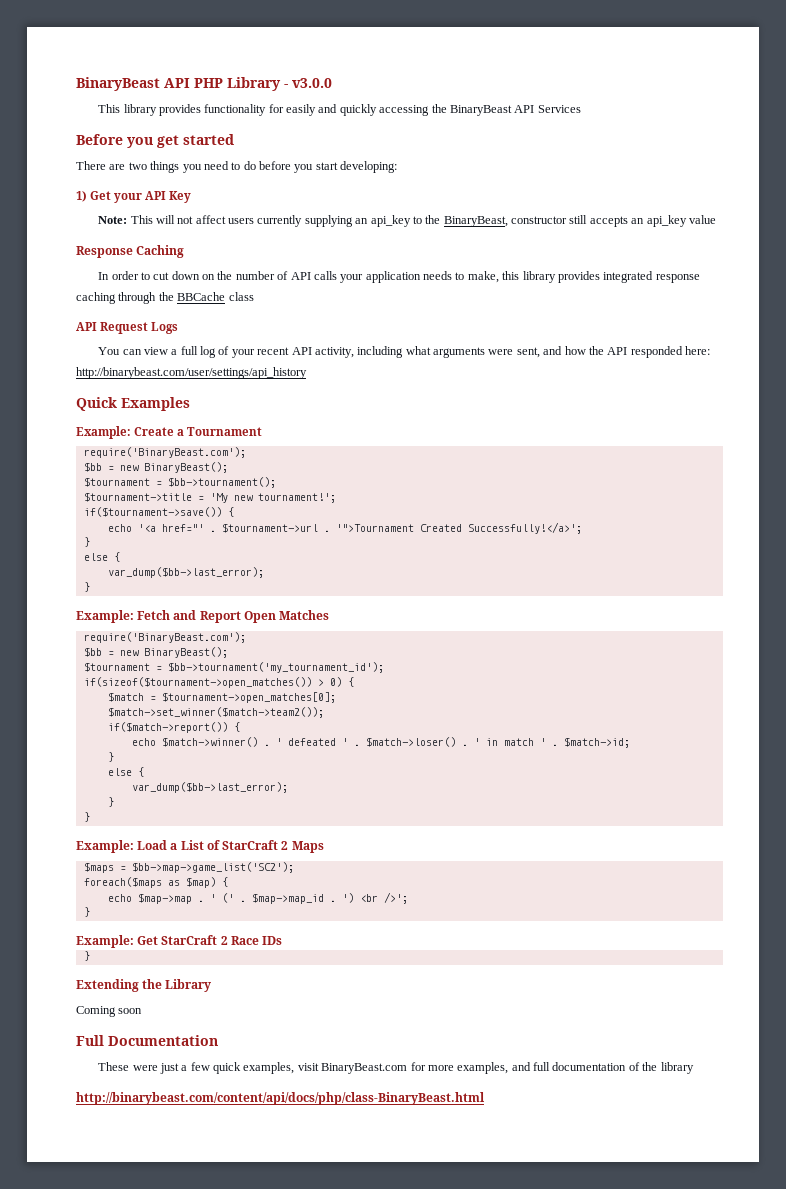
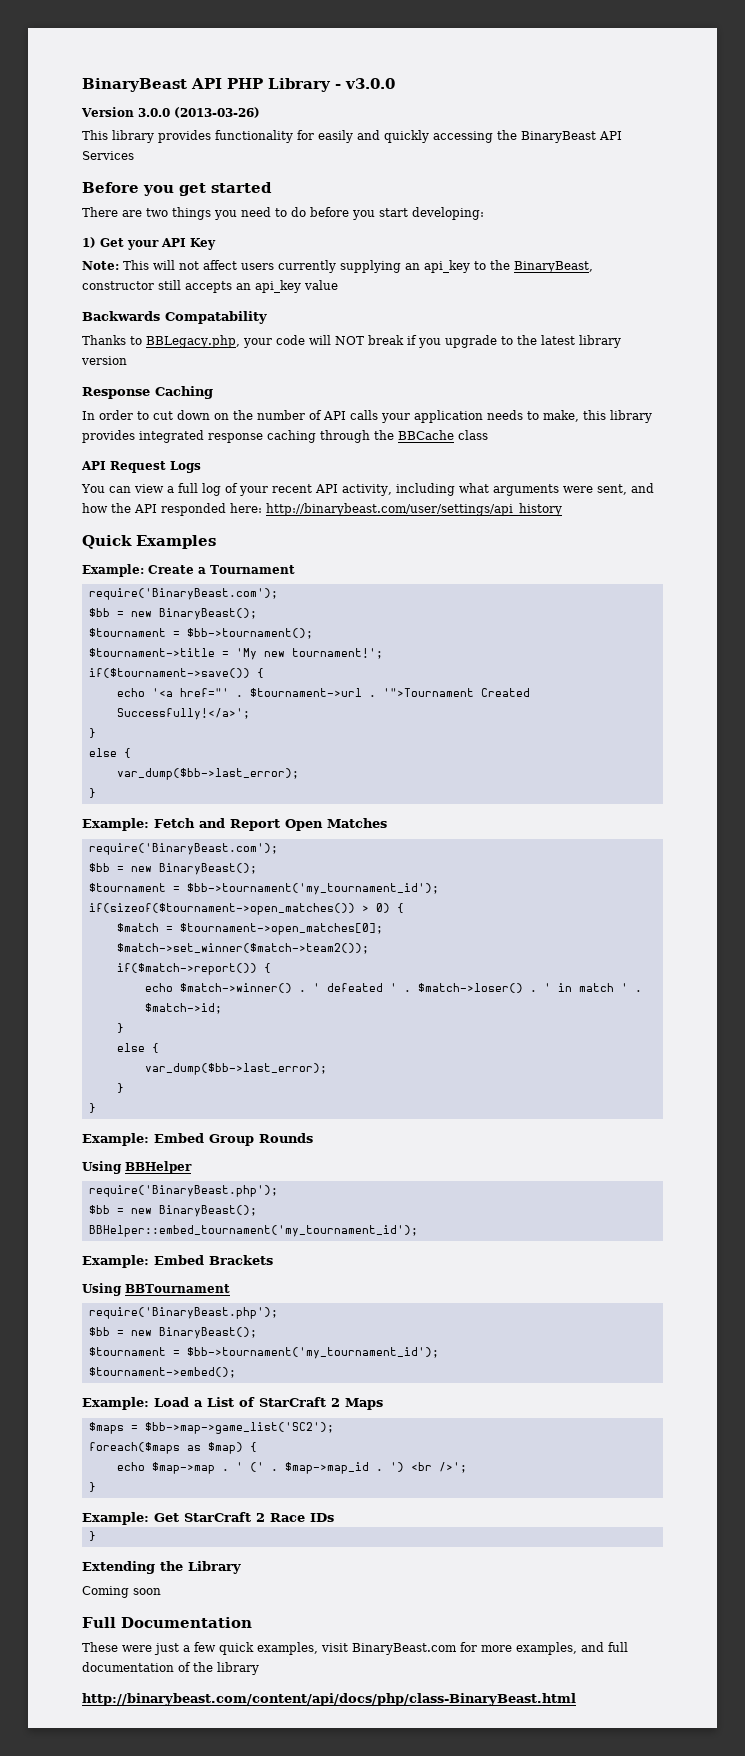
+ Version 3.0.0 (2013-03-26)
+ Backwards Compatability
+ Thanks to BBLegacy.php, your code will NOT break if you upgrade to the latest library version
+ Example: Embed Group Rounds
+ Using BBHelper
+ require('BinaryBeast.php');
+ $bb = new BinaryBeast();
+ BBHelper::embed_tournament('my_tournament_id');
+ Example: Embed Brackets
+ Using BBTournament
+ require('BinaryBeast.php');
+ $bb = new BinaryBeast();
+ $tournament = $bb->tournament('my_tournament_id');
+ $tournament->embed();

